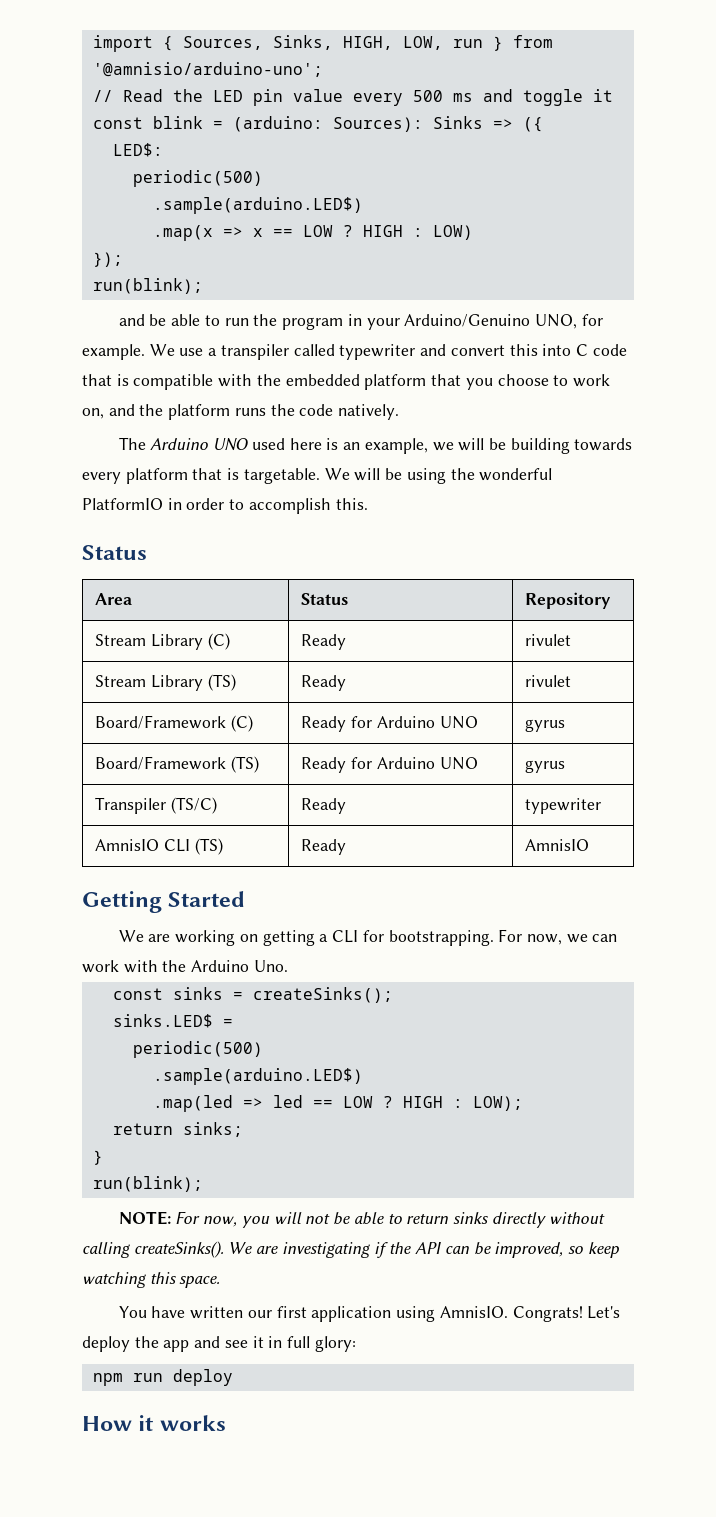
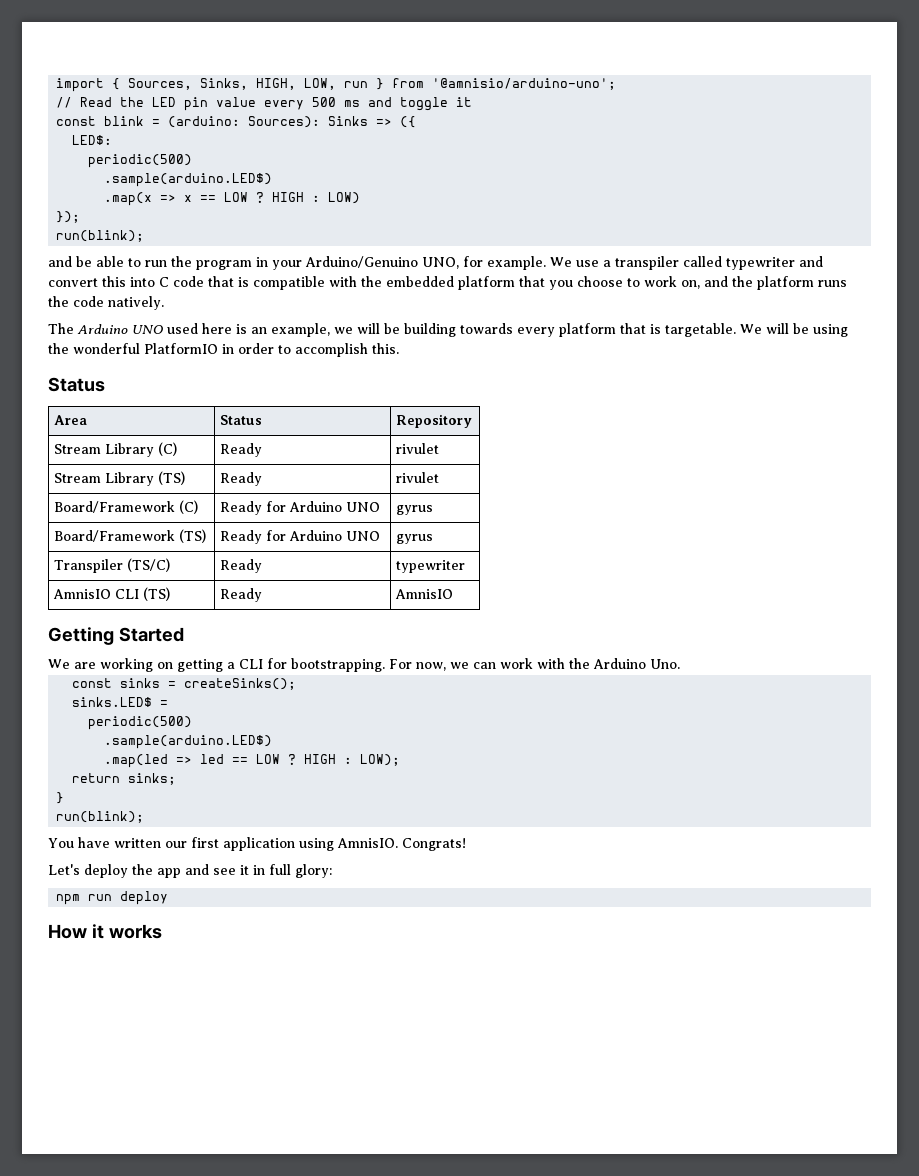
- NOTE: For now, you will not be able to return sinks directly without calling createSinks(). We are investigating if the API can be improved, so keep watching this space.
- Congrats! Let's deploy the app and see it in full glory:
+ Congrats!
+ Let's deploy the app and see it in full glory:

